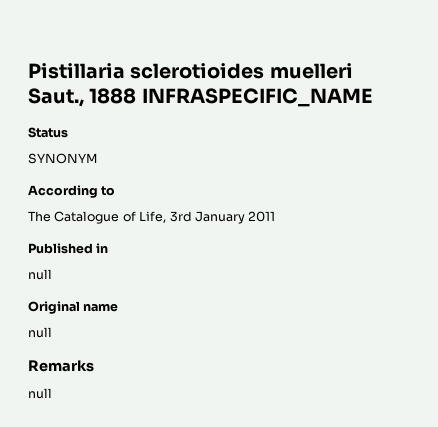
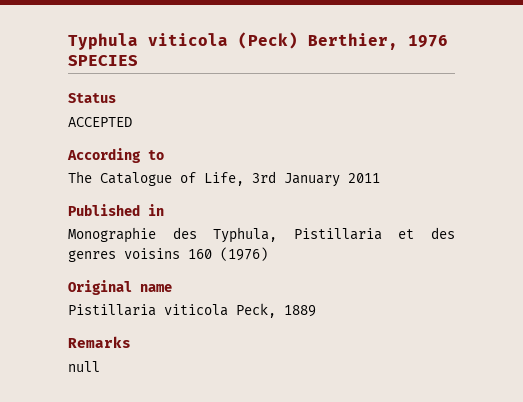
- Pistillaria sclerotioides muelleri Saut., 1888 INFRASPECIFIC_NAME
+ Typhula viticola (Peck) Berthier, 1976 SPECIES
- SYNONYM
+ ACCEPTED
  Published in
- null
+ Monographie des Typhula, Pistillaria et des genres voisins 160 (1976)
  Original name
- null
+ Pistillaria viticola Peck, 1889

